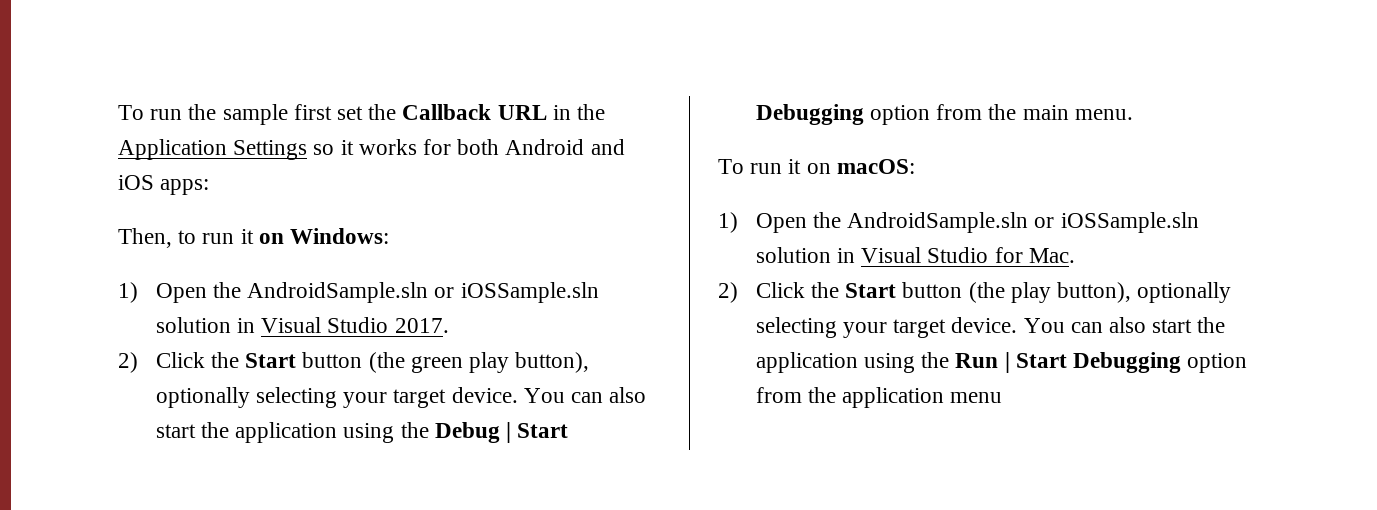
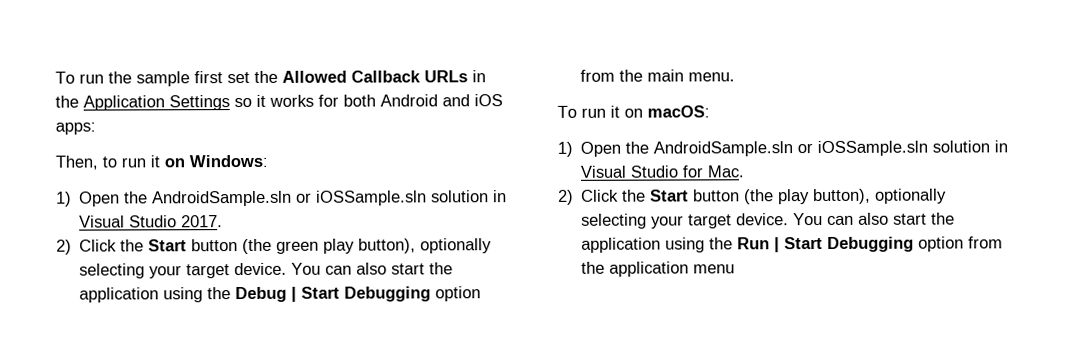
- To run the sample first set the Callback URL in the Application Settings so it works for both Android and iOS apps:
+ To run the sample first set the Allowed Callback URLs in the Application Settings so it works for both Android and iOS apps:

